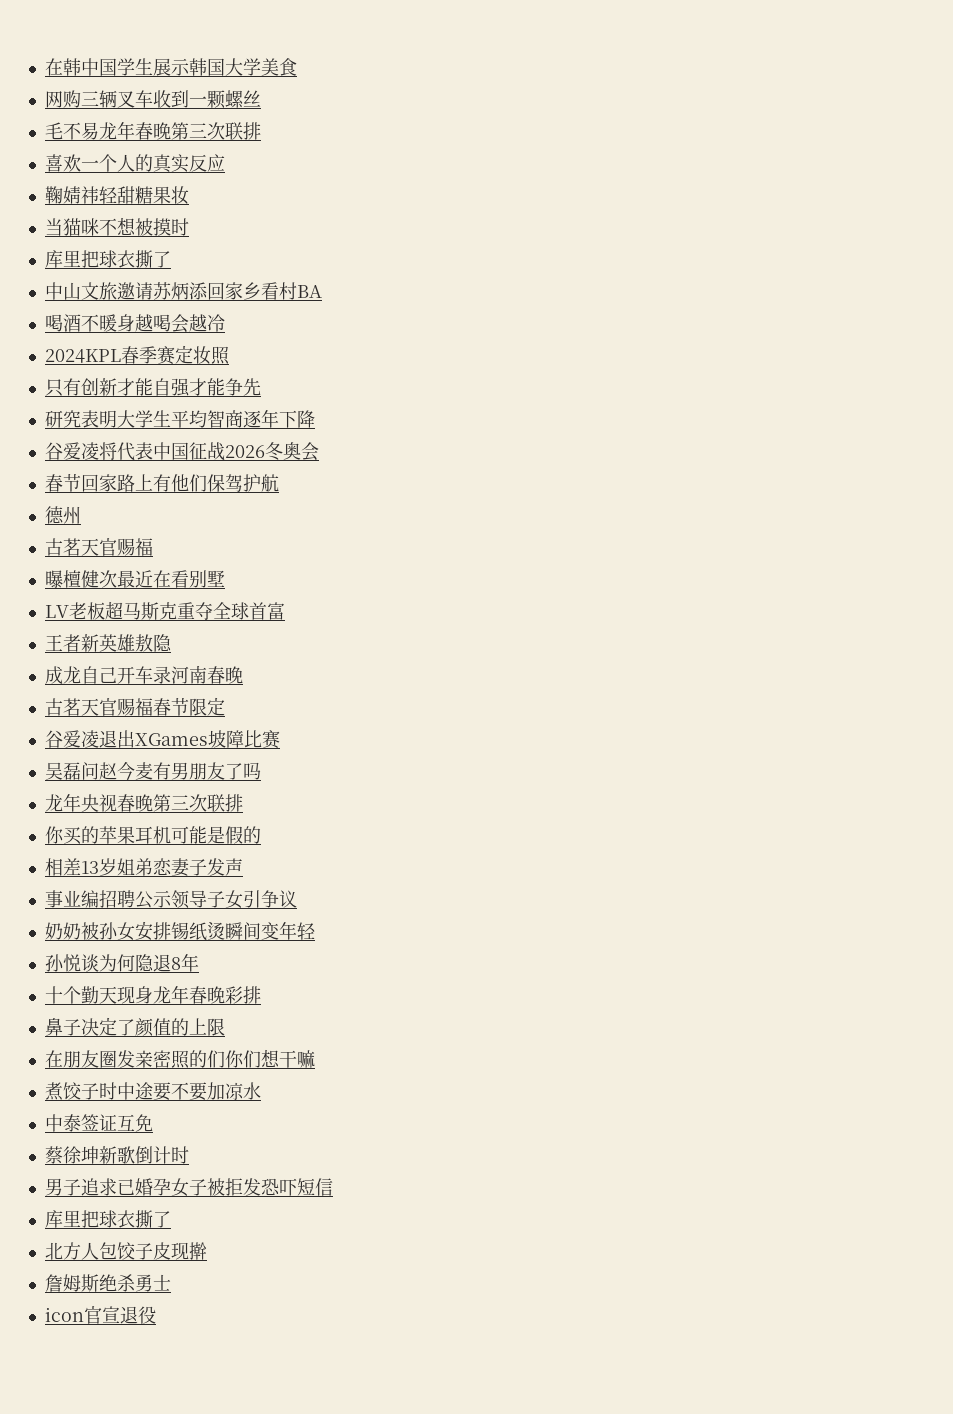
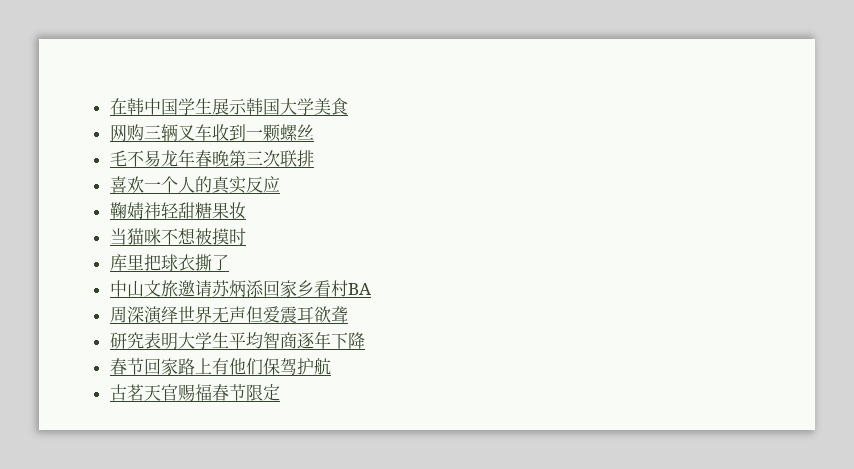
- 喝酒不暖身越喝会越冷
- 2024KPL春季赛定妆照
- 只有创新才能自强才能争先
+ 周深演绎世界无声但爱震耳欲聋
- 谷爱凌将代表中国征战2026冬奥会
- 德州
- 古茗天官赐福
- 曝檀健次最近在看别墅
- LV老板超马斯克重夺全球首富
- 王者新英雄敖隐
- 成龙自己开车录河南春晚
- 谷爱凌退出XGames坡障比赛
- 吴磊问赵今麦有男朋友了吗
- 龙年央视春晚第三次联排
- 你买的苹果耳机可能是假的
- 相差13岁姐弟恋妻子发声
- 事业编招聘公示领导子女引争议
- 奶奶被孙女安排锡纸烫瞬间变年轻
- 孙悦谈为何隐退8年
- 十个勤天现身龙年春晚彩排
- 鼻子决定了颜值的上限
- 在朋友圈发亲密照的们你们想干嘛
- 煮饺子时中途要不要加凉水
- 中泰签证互免
- 蔡徐坤新歌倒计时
- 男子追求已婚孕女子被拒发恐吓短信
- 库里把球衣撕了
- 北方人包饺子皮现擀
- 詹姆斯绝杀勇士
- icon官宣退役

